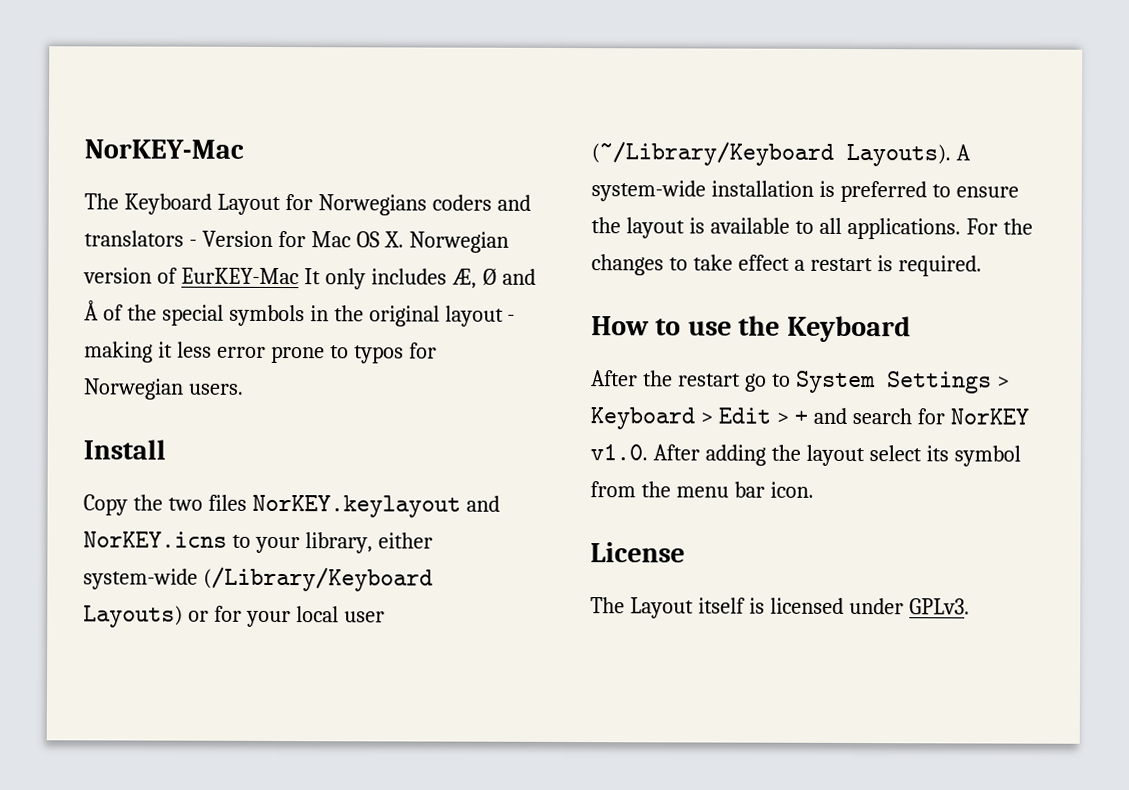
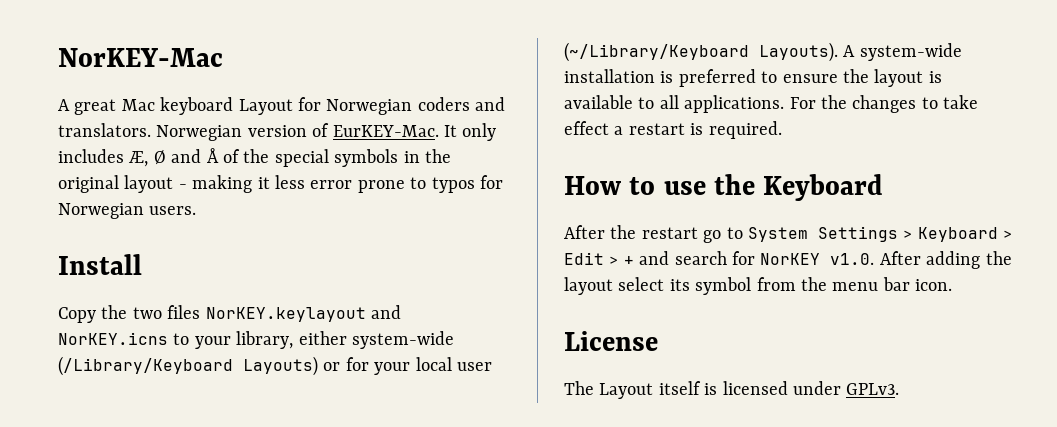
- The Keyboard Layout for Norwegians coders and translators - Version for Mac OS X. Norwegian version of EurKEY-Mac It only includes Æ, Ø and Å of the special symbols in the original layout - making it less error prone to typos for Norwegian users.
+ A great Mac keyboard Layout for Norwegian coders and translators. Norwegian version of EurKEY-Mac. It only includes Æ, Ø and Å of the special symbols in the original layout - making it less error prone to typos for Norwegian users.

